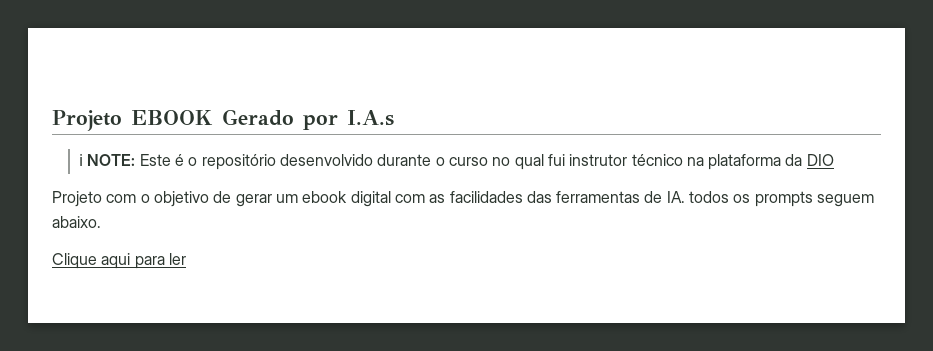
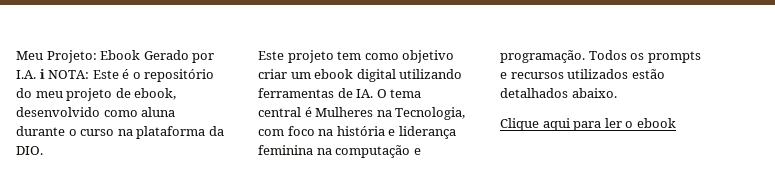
- Projeto EBOOK Gerado por I.A.s
- ℹ NOTE: Este é o repositório desenvolvido durante o curso no qual fui instrutor técnico na plataforma da DIO
- Projeto com o objetivo de gerar um ebook digital com as facilidades das ferramentas de IA. todos os prompts seguem abaixo.
+ Meu Projeto: Ebook Gerado por I.A. ℹ NOTA: Este é o repositório do meu projeto de ebook, desenvolvido como aluna durante o curso na plataforma da DIO.
+ Este projeto tem como objetivo criar um ebook digital utilizando ferramentas de IA. O tema central é Mulheres na Tecnologia, com foco na história e liderança feminina na computação e programação. Todos os prompts e recursos utilizados estão detalhados abaixo.
- Clique aqui para ler
+ Clique aqui para ler o ebook

